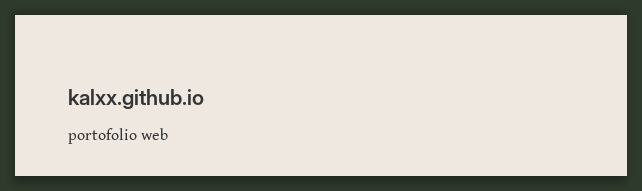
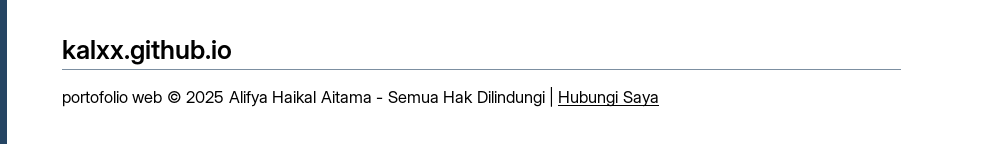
- portofolio web
+ portofolio web © 2025 Alifya Haikal Aitama - Semua Hak Dilindungi | Hubungi Saya

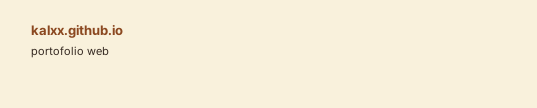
- portofolio web © 2025 Alifya Haikal Aitama - Semua Hak Dilindungi | Hubungi Saya
+ portofolio web

